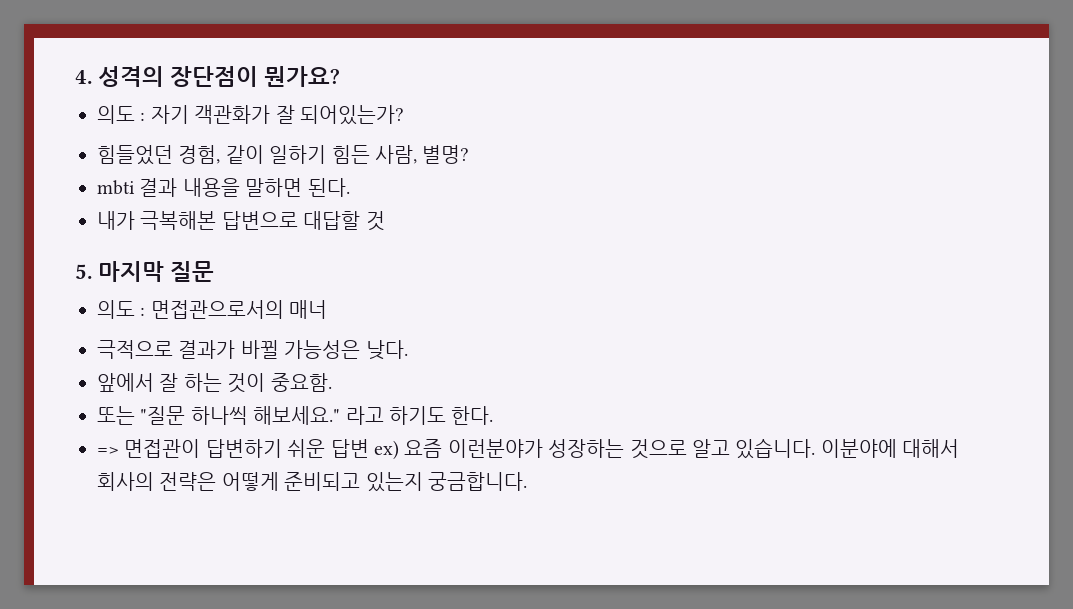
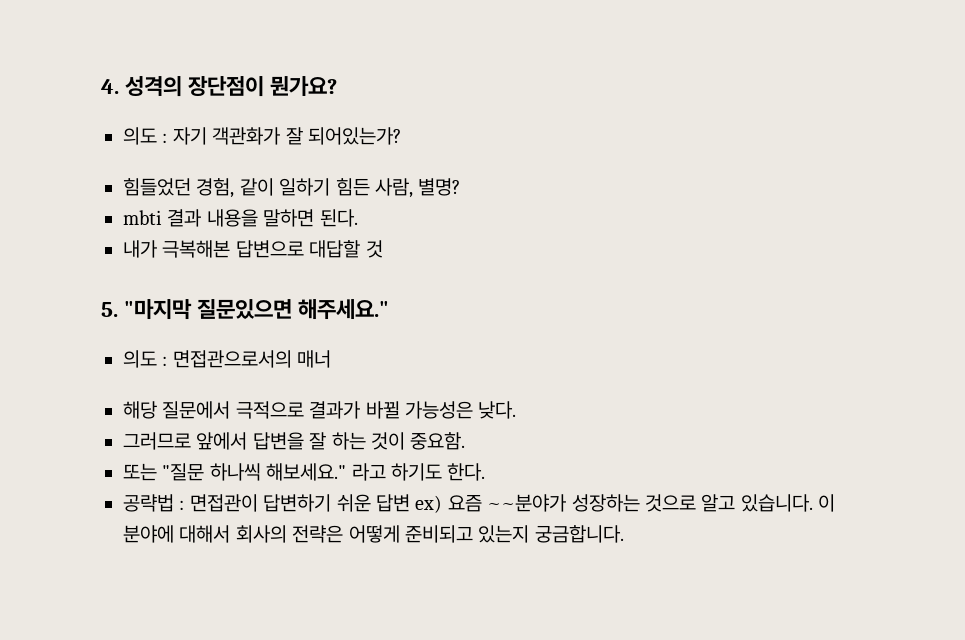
- 5. 마지막 질문
+ 5. "마지막 질문있으면 해주세요."
- 극적으로 결과가 바뀔 가능성은 낮다.
+ 해당 질문에서 극적으로 결과가 바뀔 가능성은 낮다.
- 앞에서 잘 하는 것이 중요함.
+ 그러므로 앞에서 답변을 잘 하는 것이 중요함.
- => 면접관이 답변하기 쉬운 답변 ex) 요즘 이런분야가 성장하는 것으로 알고 있습니다.
+ 공략법 : 면접관이 답변하기 쉬운 답변 ex) 요즘 ~~분야가 성장하는 것으로 알고 있습니다.
- 이분야에 대해서 회사의 전략은 어떻게 준비되고 있는지 궁금합니다.
+ 이 분야에 대해서 회사의 전략은 어떻게 준비되고 있는지 궁금합니다.

